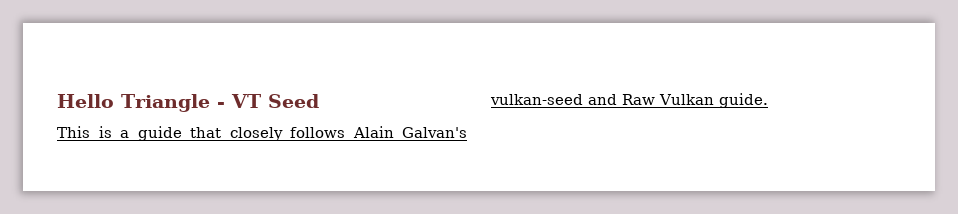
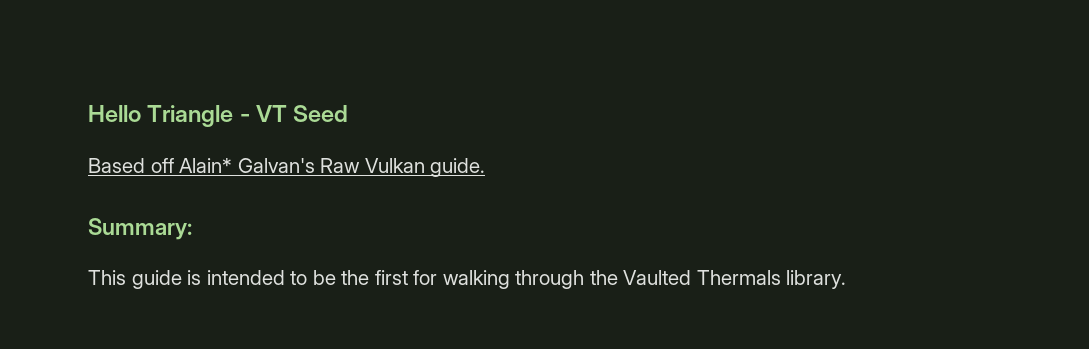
- This is a guide that closely follows Alain Galvan's vulkan-seed and Raw Vulkan guide.
+ Based off Alain* Galvan's Raw Vulkan guide.
+ Summary:
+ This guide is intended to be the first for walking through the Vaulted Thermals library.

